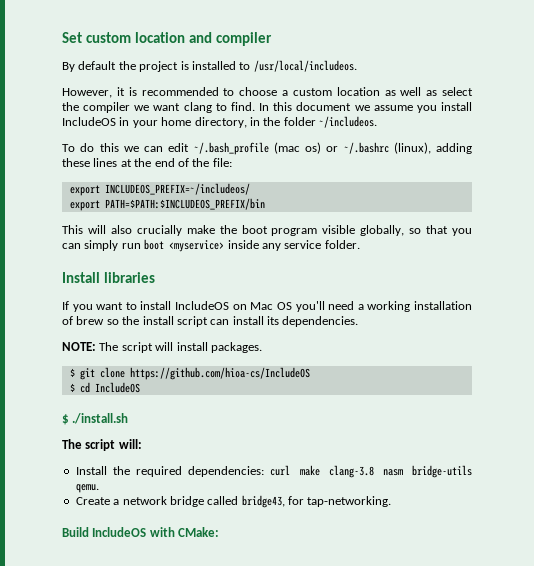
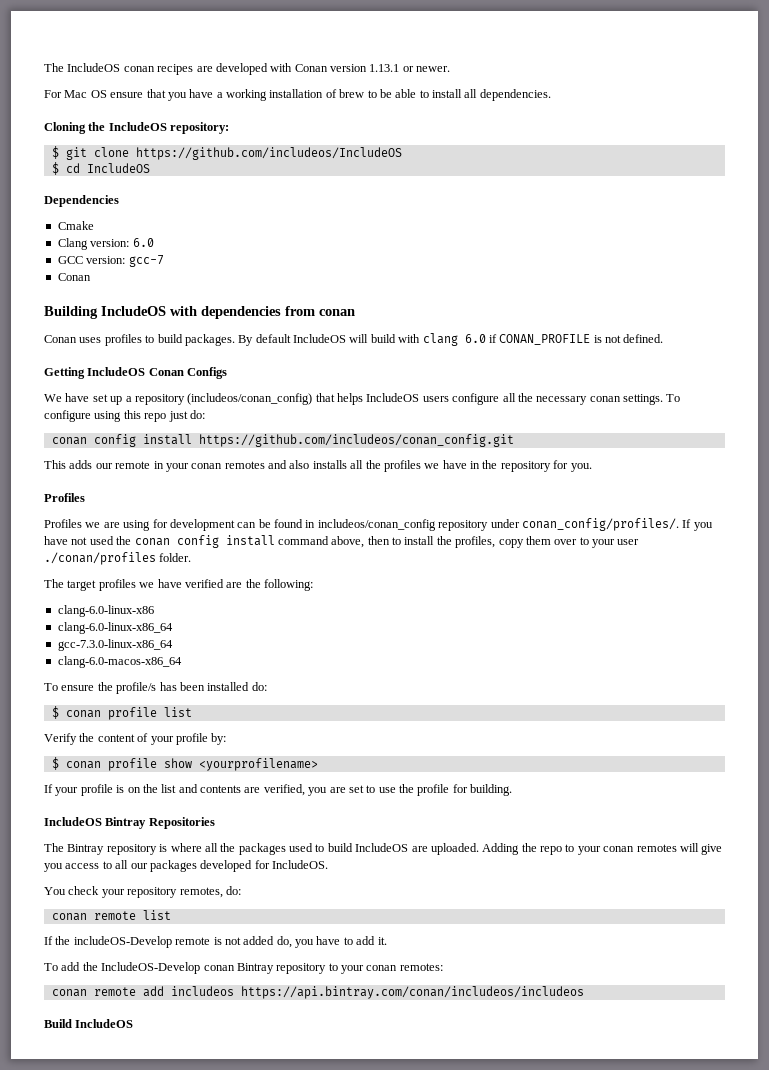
- Set custom location and compiler
- By default the project is installed to /usr/local/includeos.
- However, it is recommended to choose a custom location as well as select the compiler we want clang to find. In this document we assume you install IncludeOS in your home directory, in the folder ~/includeos.
- To do this we can edit ~/.bash_profile (mac os) or ~/.bashrc (linux), adding these lines at the end of the file:
- export INCLUDEOS_PREFIX=~/includeos/
- export PATH=$PATH:$INCLUDEOS_PREFIX/bin
- This will also crucially make the boot program visible globally, so that you can simply run boot <myservice> inside any service folder.
- Install libraries
- If you want to install IncludeOS on Mac OS you'll need a working installation of brew so the install script can install its dependencies.
- NOTE: The script will install packages.
+ The IncludeOS conan recipes are developed with Conan version 1.13.1 or newer.
+ For Mac OS ensure that you have a working installation of brew to be able to install all dependencies.
+ Cloning the IncludeOS repository:
- $ git clone https://github.com/hioa-cs/IncludeOS
+ $ git clone https://github.com/includeos/IncludeOS
- $ ./install.sh
- The script will:
- Install the required dependencies: curl make clang-3.8 nasm bridge-utils qemu.
- Create a network bridge called bridge43, for tap-networking.
+ Dependencies
+ Cmake
+ Clang version: 6.0
+ GCC version: gcc-7
+ Conan
+ Building IncludeOS with dependencies from conan
+ Conan uses profiles to build packages. By default IncludeOS will build with clang 6.0 if CONAN_PROFILE is not defined.
+ Getting IncludeOS Conan Configs
+ We have set up a repository (includeos/conan_config) that helps IncludeOS users configure all the necessary conan settings. To configure using this repo just do:
+ conan config install https://github.com/includeos/conan_config.git
+ This adds our remote in your conan remotes and also installs all the profiles we have in the repository for you.
+ Profiles
+ Profiles we are using for development can be found in includeos/conan_config repository under conan_config/profiles/. If you have not used the conan config install command above, then to install the profiles, copy them over to your user ./conan/profiles folder.
+ The target profiles we have verified are the following:
+ clang-6.0-linux-x86
+ clang-6.0-linux-x86_64
+ gcc-7.3.0-linux-x86_64
+ clang-6.0-macos-x86_64
+ To ensure the profile/s has been installed do:
+ $ conan profile list
+ Verify the content of your profile by:
+ $ conan profile show <yourprofilename>
+ If your profile is on the list and contents are verified, you are set to use the profile for building.
+ IncludeOS Bintray Repositories
+ The Bintray repository is where all the packages used to build IncludeOS are uploaded. Adding the repo to your conan remotes will give you access to all our packages developed for IncludeOS.
+ You check your repository remotes, do:
+ conan remote list
+ If the includeOS-Develop remote is not added do, you have to add it.
+ To add the IncludeOS-Develop conan Bintray repository to your conan remotes:
+ conan remote add includeos https://api.bintray.com/conan/includeos/includeos
- Build IncludeOS with CMake:
+ Build IncludeOS

